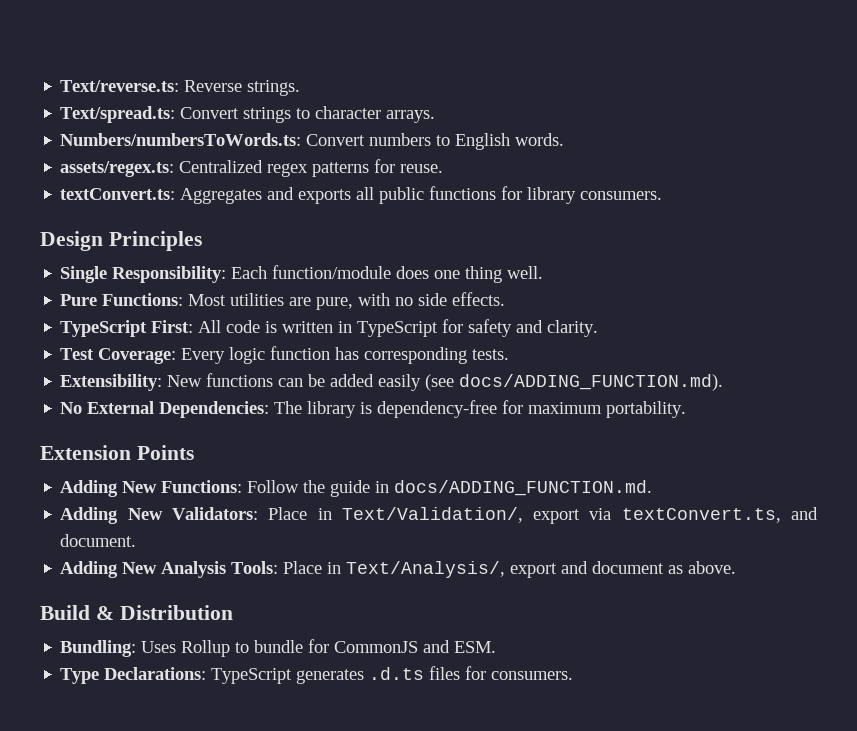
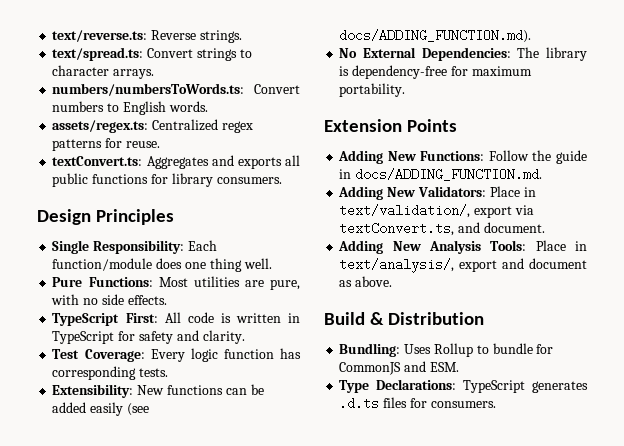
- Text/reverse.ts: Reverse strings.
+ text/reverse.ts: Reverse strings.
- Text/spread.ts: Convert strings to character arrays.
+ text/spread.ts: Convert strings to character arrays.
- Numbers/numbersToWords.ts: Convert numbers to English words.
+ numbers/numbersToWords.ts: Convert numbers to English words.
- Adding New Validators: Place in Text/Validation/, export via textConvert.ts, and document.
+ Adding New Validators: Place in text/validation/, export via textConvert.ts, and document.
- Adding New Analysis Tools: Place in Text/Analysis/, export and document as above.
+ Adding New Analysis Tools: Place in text/analysis/, export and document as above.

